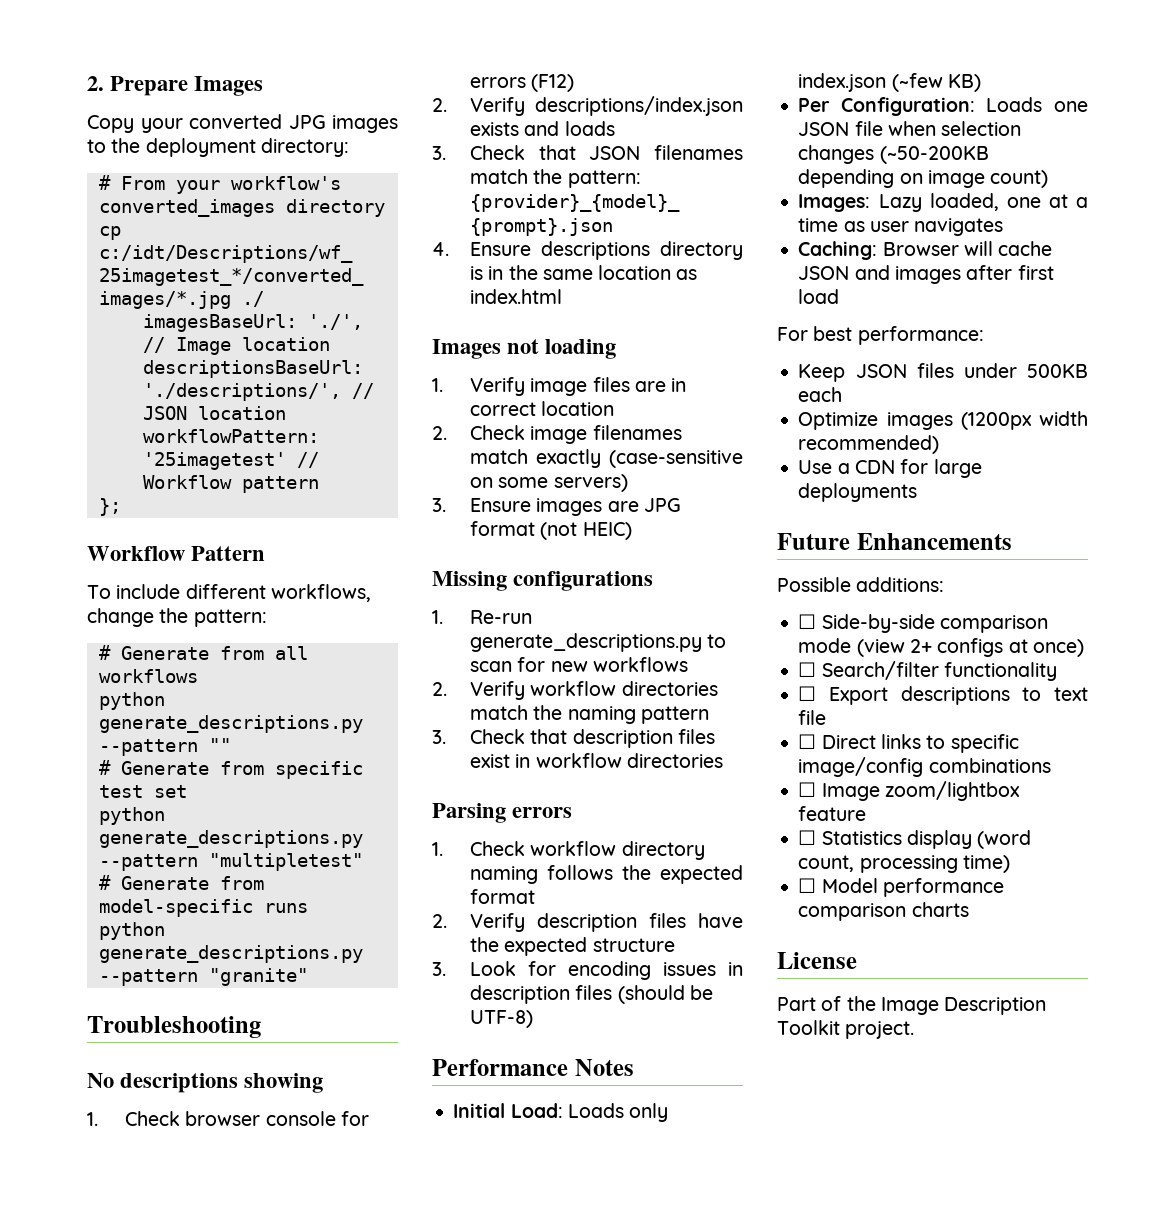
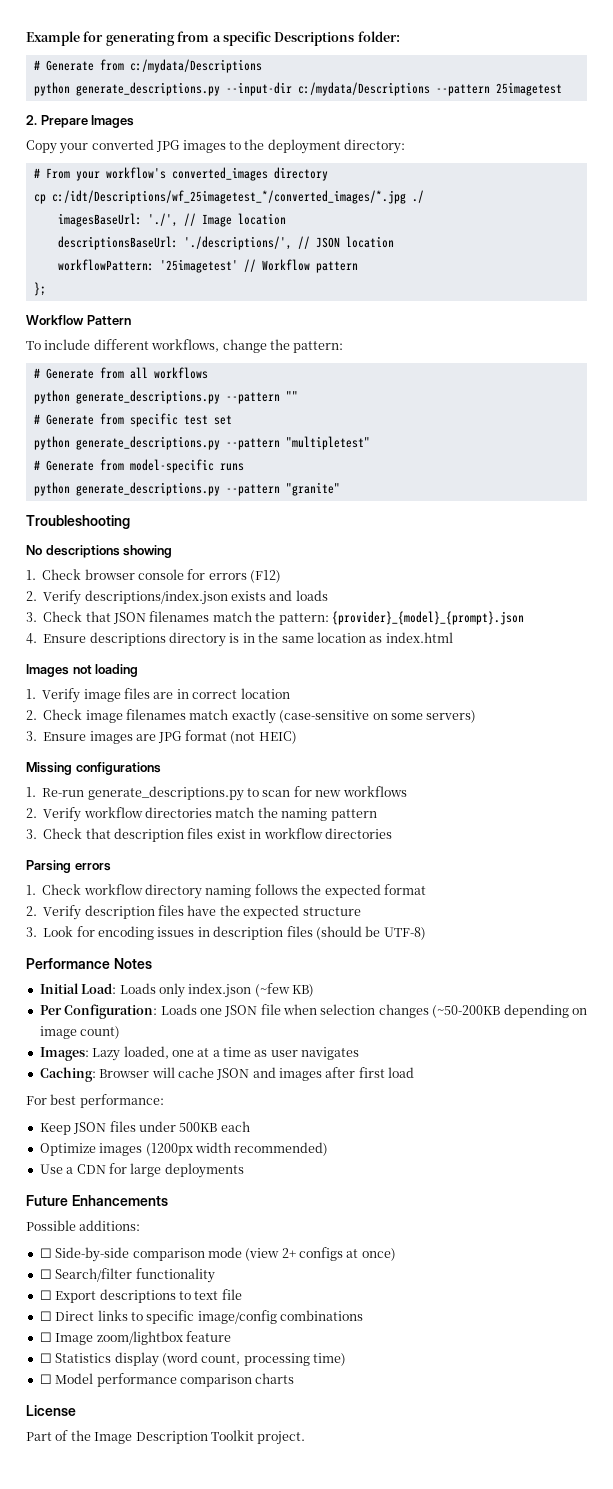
+ Example for generating from a specific Descriptions folder:
+ # Generate from c:/mydata/Descriptions
+ python generate_descriptions.py --input-dir c:/mydata/Descriptions --pattern 25imagetest

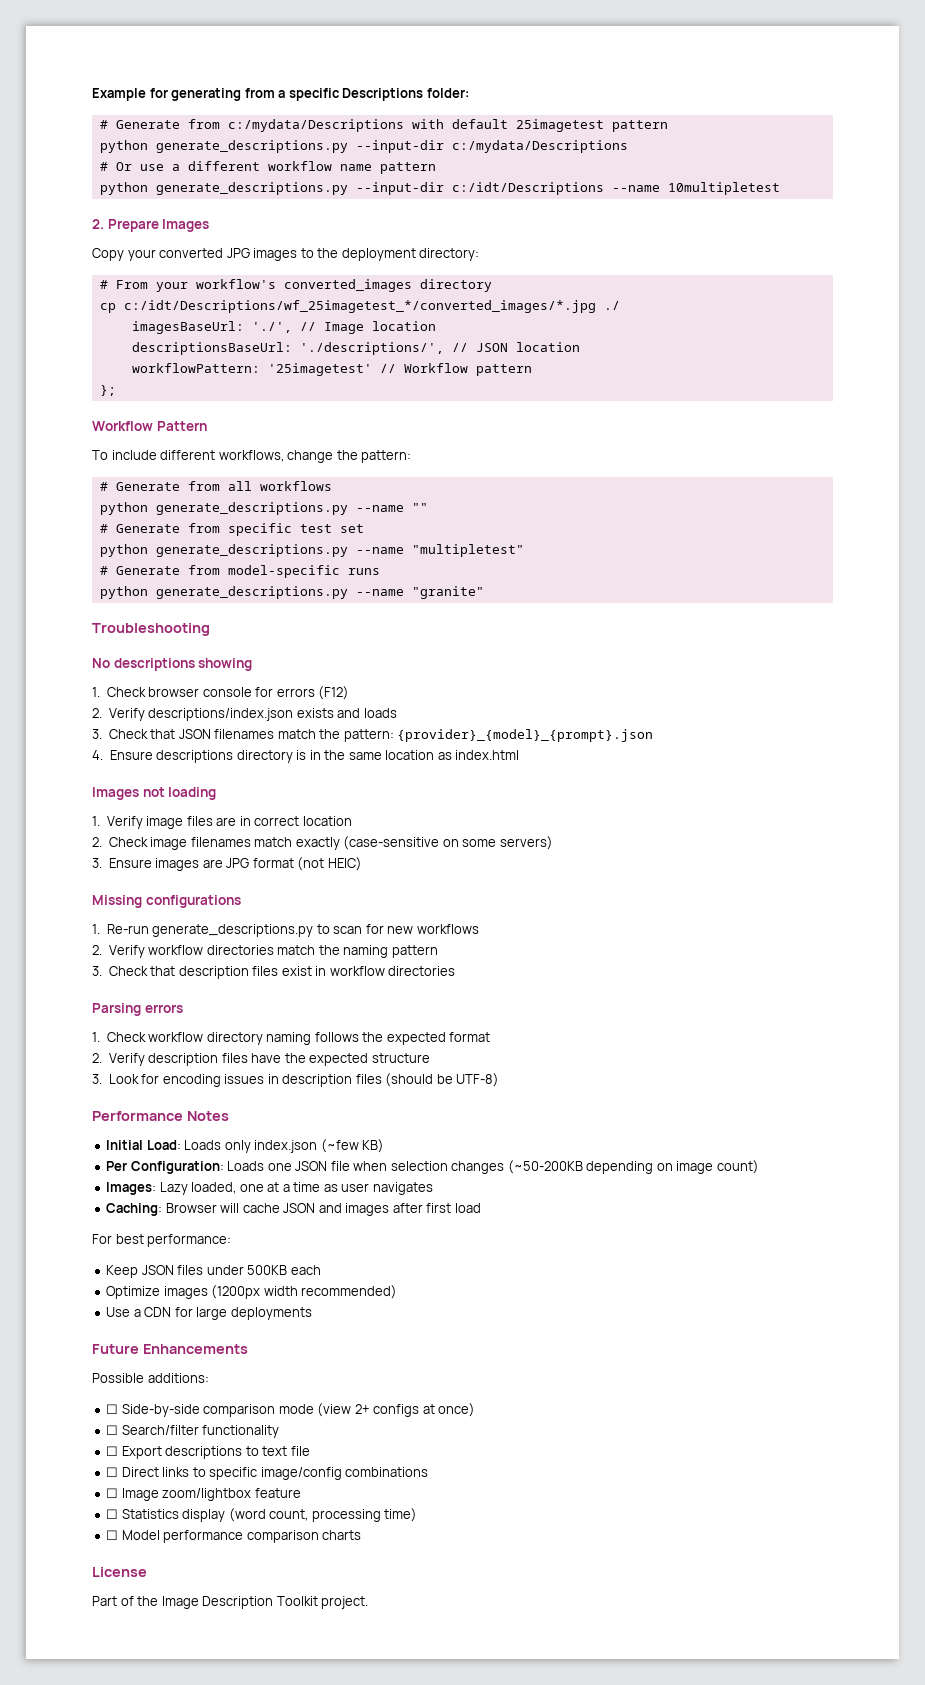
- # Generate from c:/mydata/Descriptions
+ # Generate from c:/mydata/Descriptions with default 25imagetest pattern
- python generate_descriptions.py --input-dir c:/mydata/Descriptions --pattern 25imagetest
+ python generate_descriptions.py --input-dir c:/mydata/Descriptions
+ # Or use a different workflow name pattern
+ python generate_descriptions.py --input-dir c:/idt/Descriptions --name 10multipletest
- python generate_descriptions.py --pattern ""
+ python generate_descriptions.py --name ""
- python generate_descriptions.py --pattern "multipletest"
+ python generate_descriptions.py --name "multipletest"
- python generate_descriptions.py --pattern "granite"
+ python generate_descriptions.py --name "granite"

